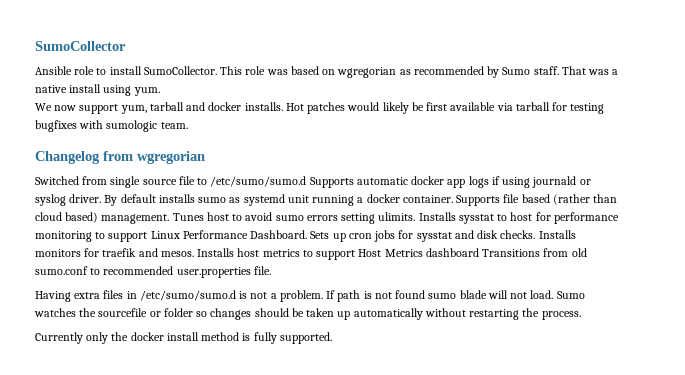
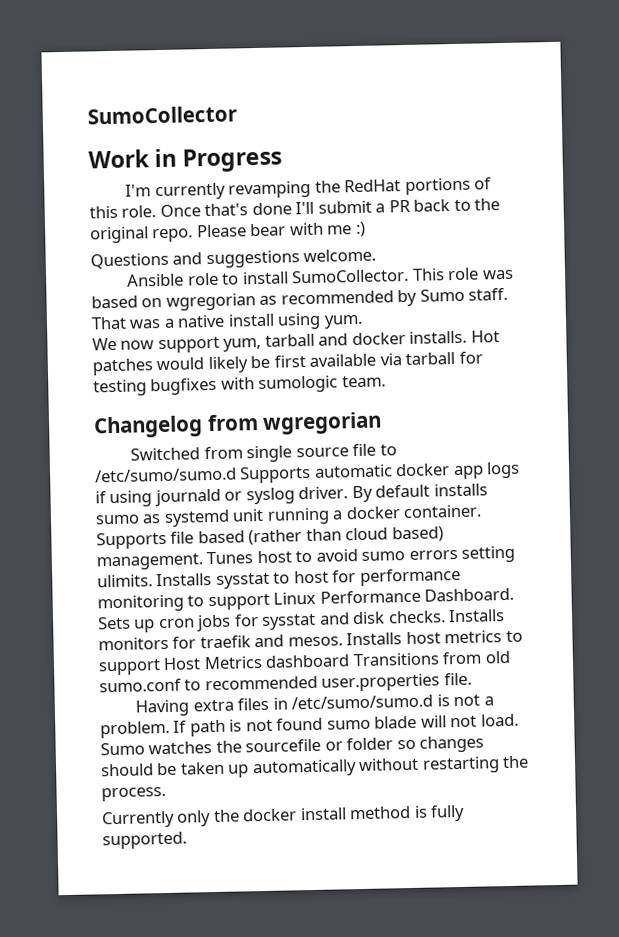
+ Work in Progress
+ I'm currently revamping the RedHat portions of this role. Once that's done I'll submit a PR back to the original repo. Please bear with me :)
+ Questions and suggestions welcome.

